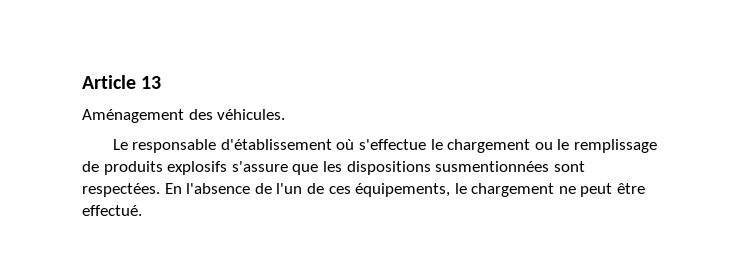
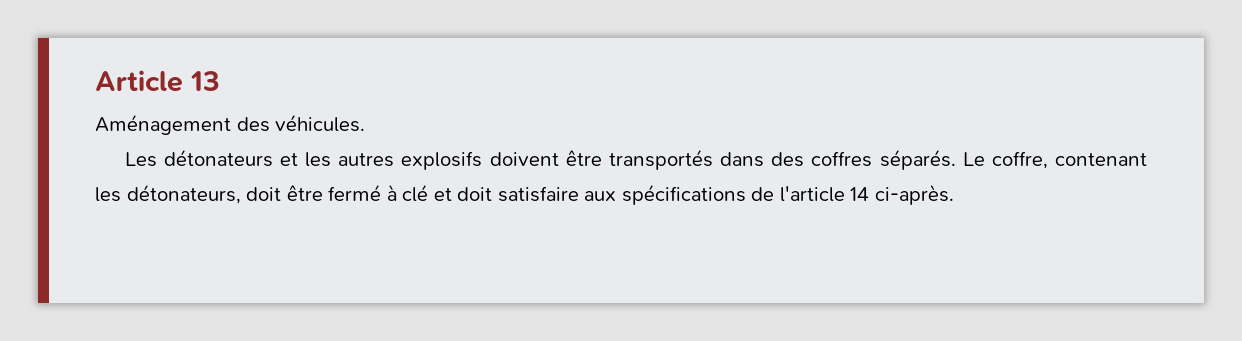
- Le responsable d'établissement où s'effectue le chargement ou le remplissage de produits explosifs s'assure que les dispositions susmentionnées sont respectées. En l'absence de l'un de ces équipements, le chargement ne peut être effectué.
+ Les détonateurs et les autres explosifs doivent être transportés dans des coffres séparés. Le coffre, contenant les détonateurs, doit être fermé à clé et doit satisfaire aux spécifications de l'article 14 ci-après.

